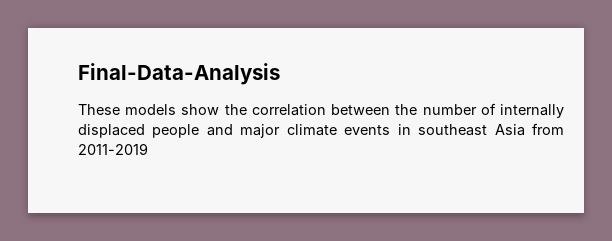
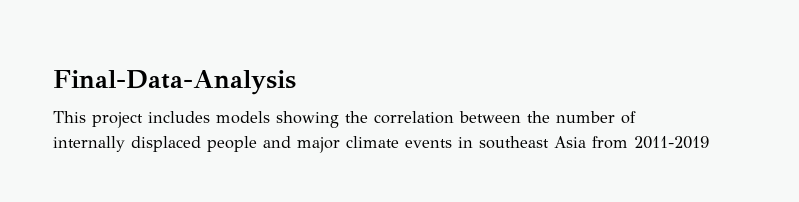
- These models show the correlation between the number of internally displaced people and major climate events in southeast Asia from 2011-2019
+ This project includes models showing the correlation between the number of internally displaced people and major climate events in southeast Asia from 2011-2019

